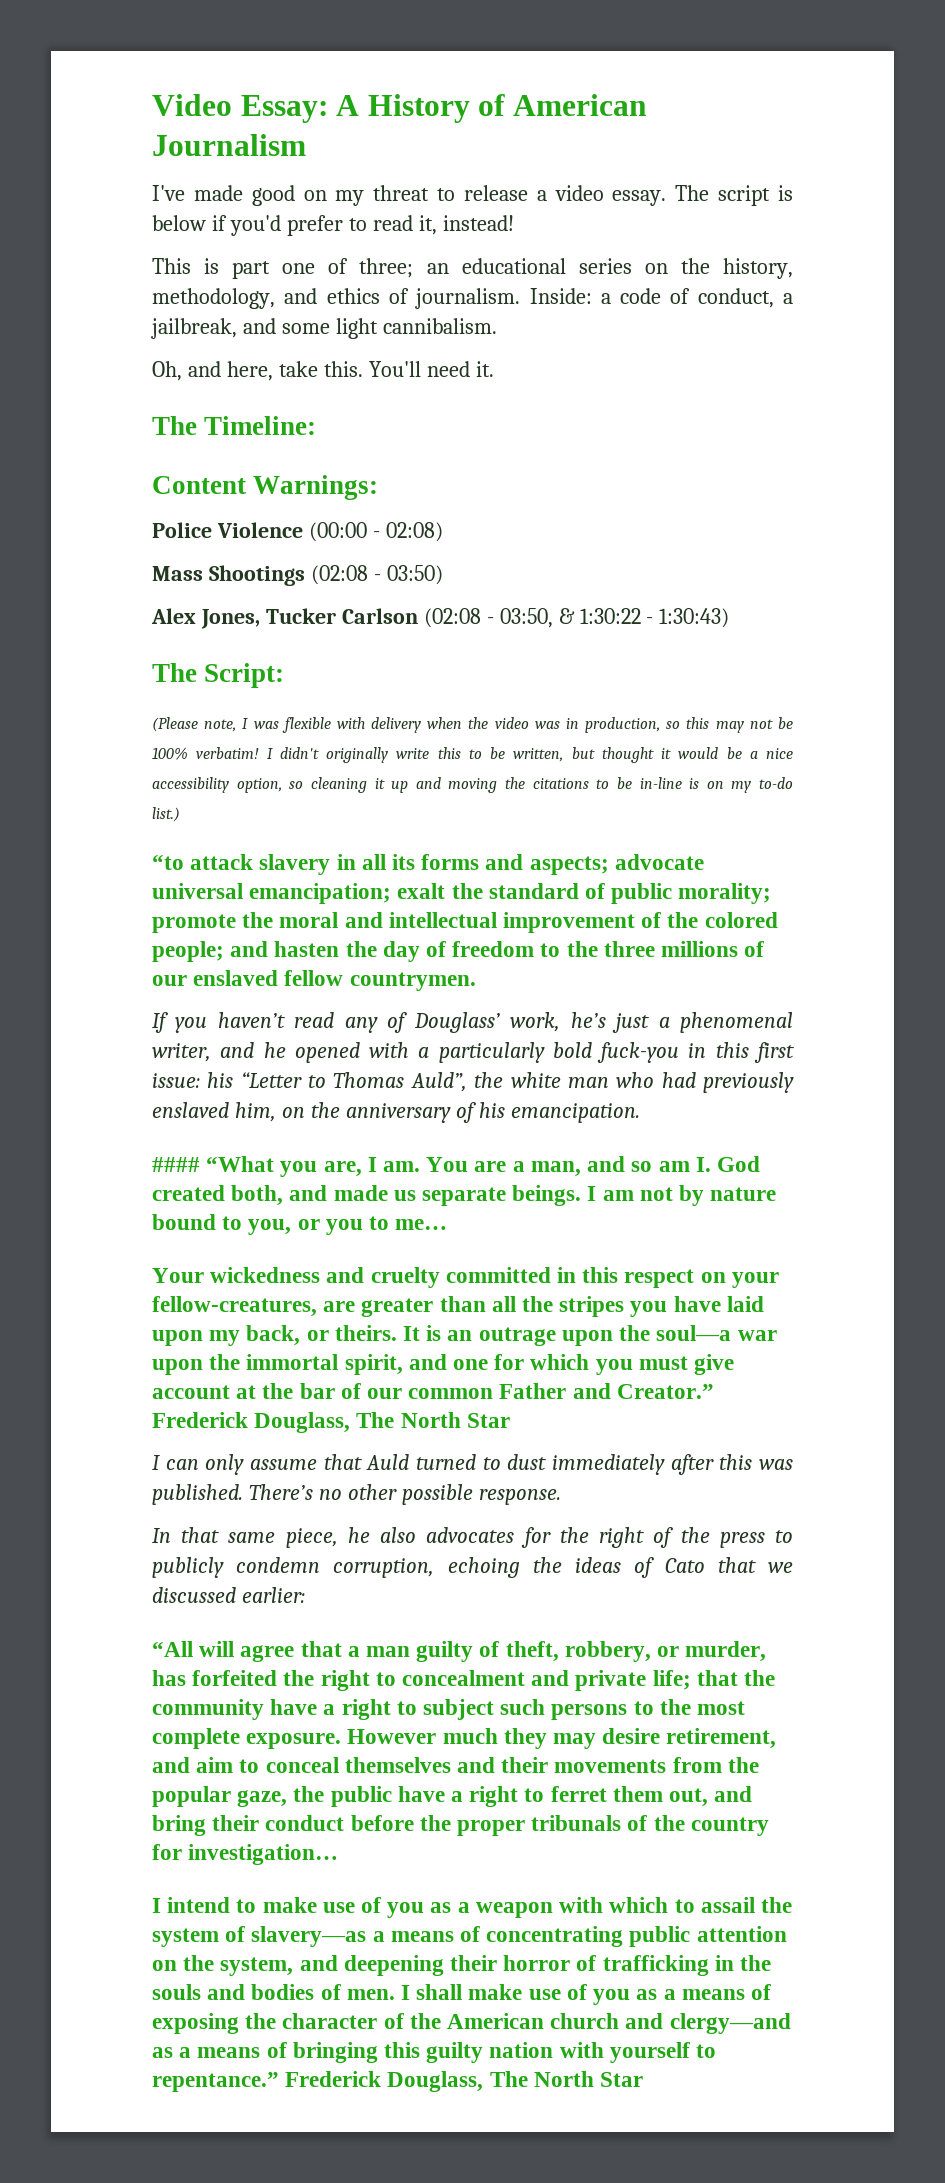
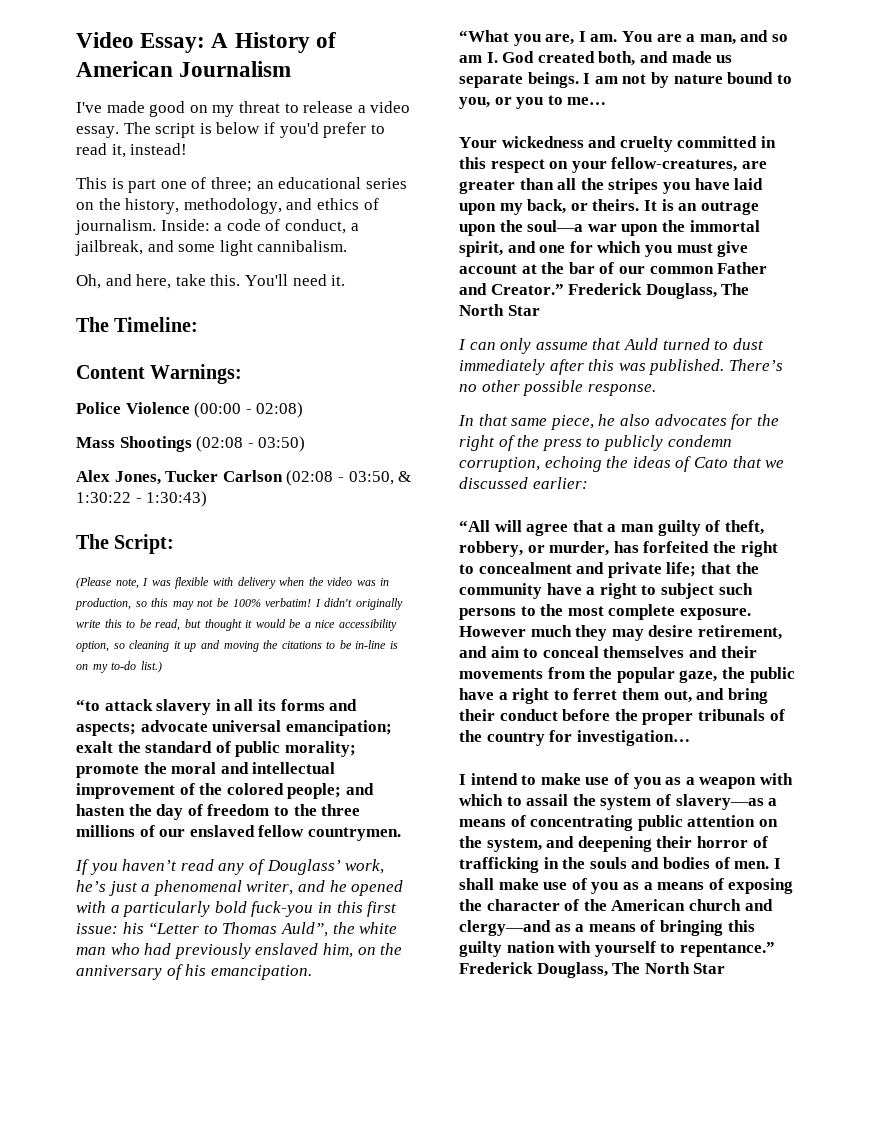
- I didn't originally write this to be written, but thought it would be a nice accessibility option, so cleaning it up and moving the citations to be in-line is on my to-do list.)
+ I didn't originally write this to be read, but thought it would be a nice accessibility option, so cleaning it up and moving the citations to be in-line is on my to-do list.)
- #### “What you are, I am.
+ “What you are, I am.

